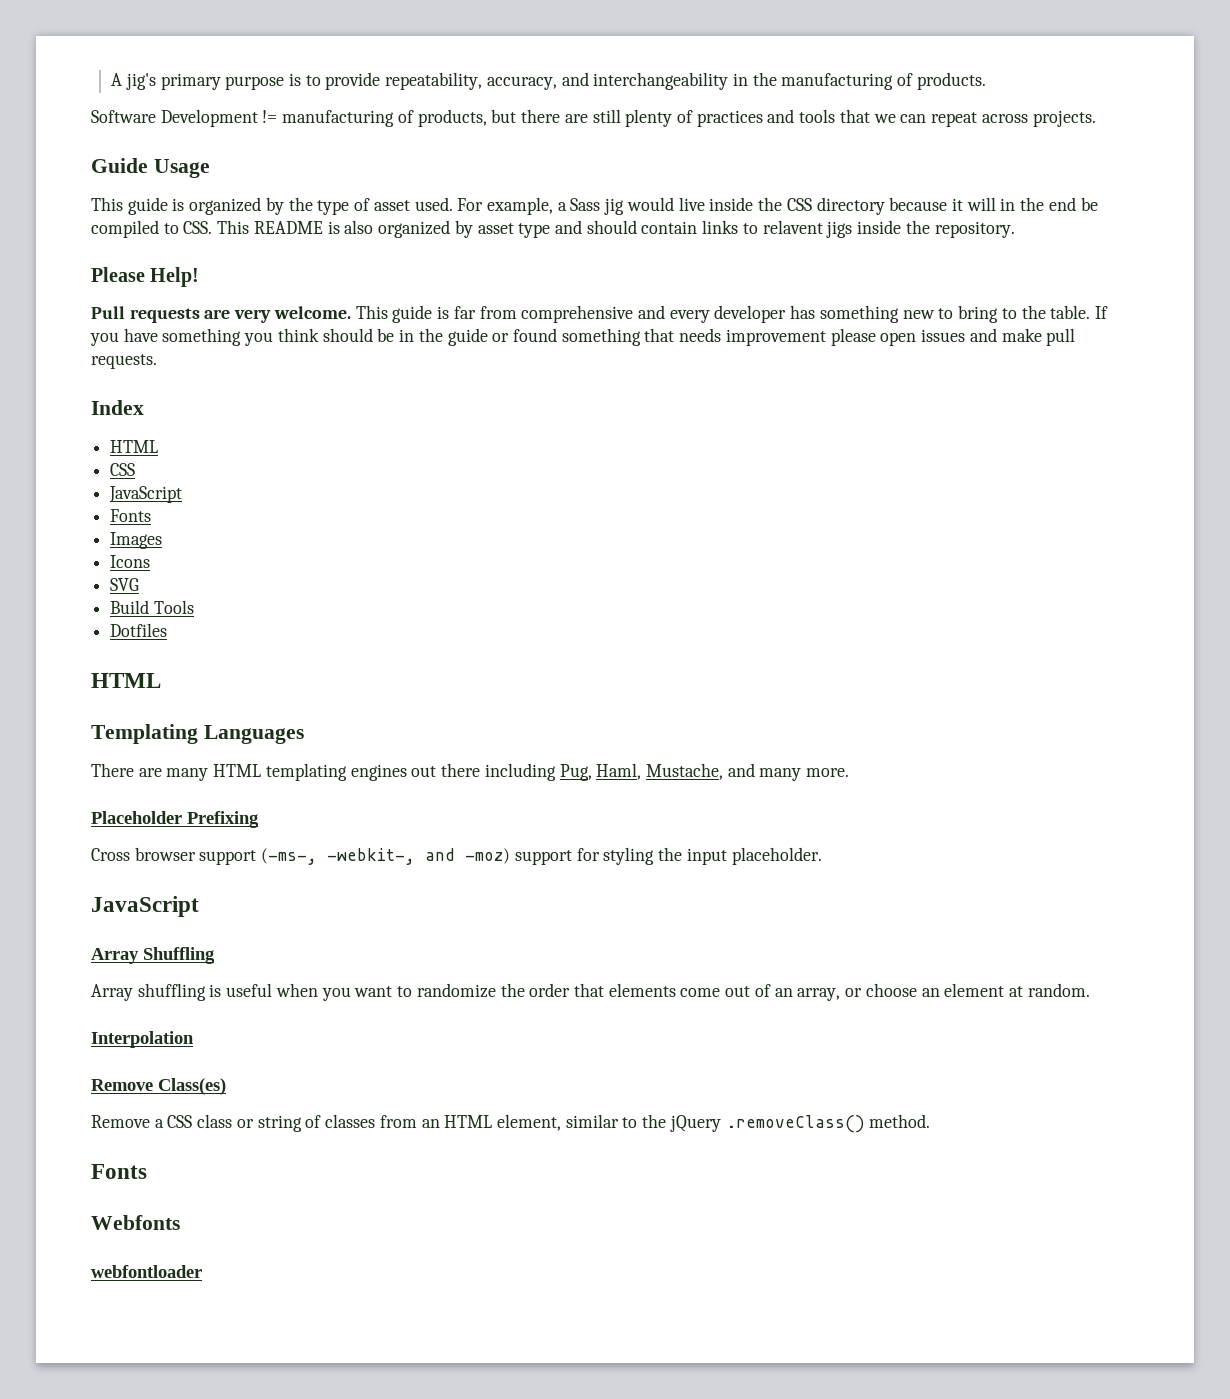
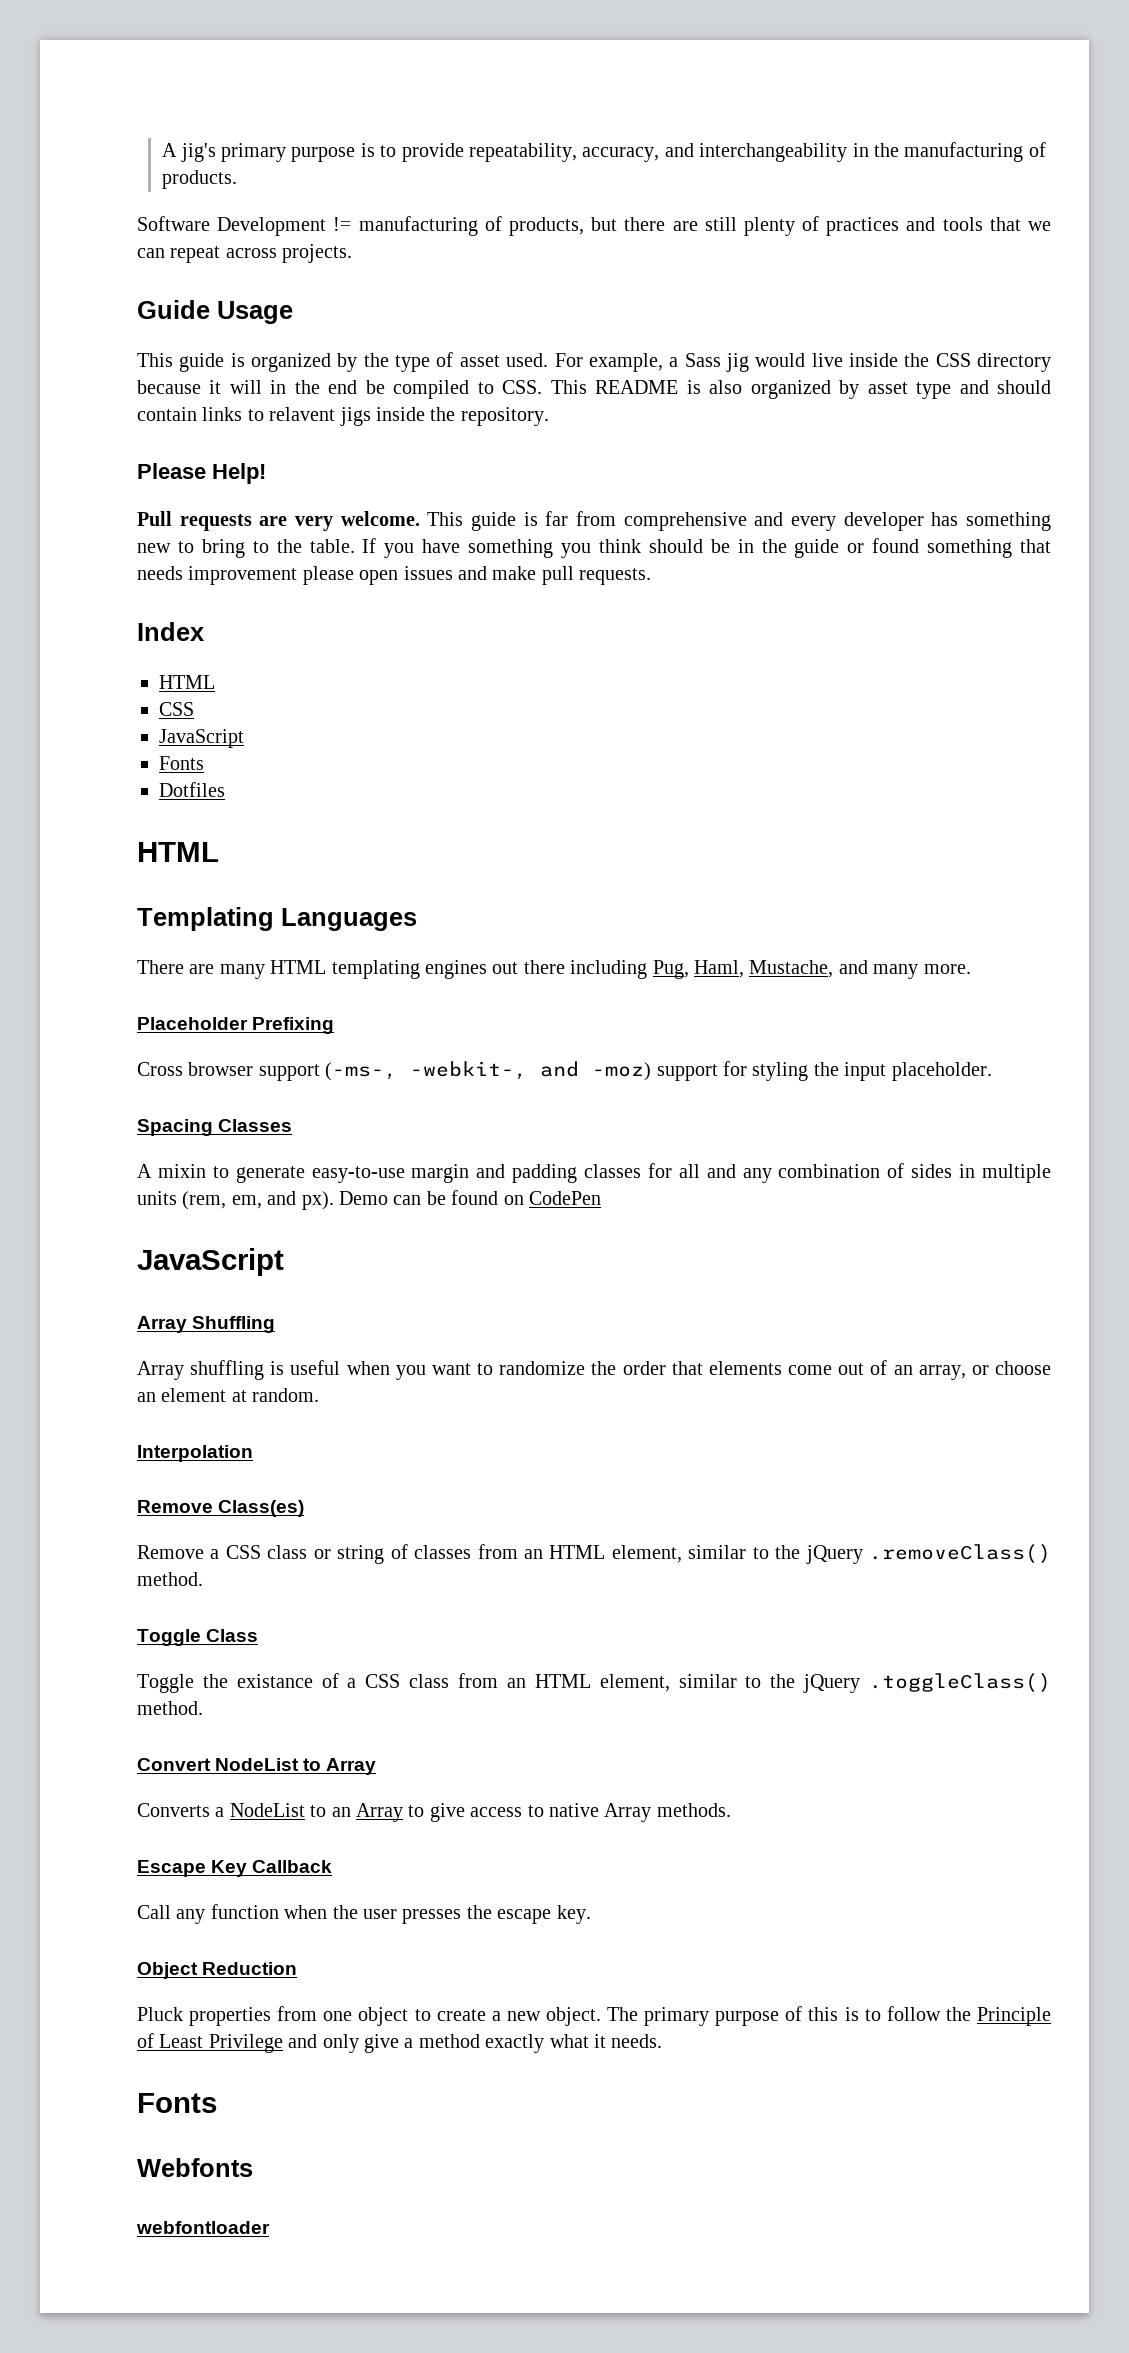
- Images
- Icons
- SVG
- Build Tools
+ Spacing Classes
+ A mixin to generate easy-to-use margin and padding classes for all and any combination of sides in multiple units (rem, em, and px). Demo can be found on CodePen
+ Toggle Class
+ Toggle the existance of a CSS class from an HTML element, similar to the jQuery .toggleClass() method.
+ Convert NodeList to Array
+ Converts a NodeList to an Array to give access to native Array methods.
+ Escape Key Callback
+ Call any function when the user presses the escape key.
+ Object Reduction
+ Pluck properties from one object to create a new object. The primary purpose of this is to follow the Principle of Least Privilege and only give a method exactly what it needs.

